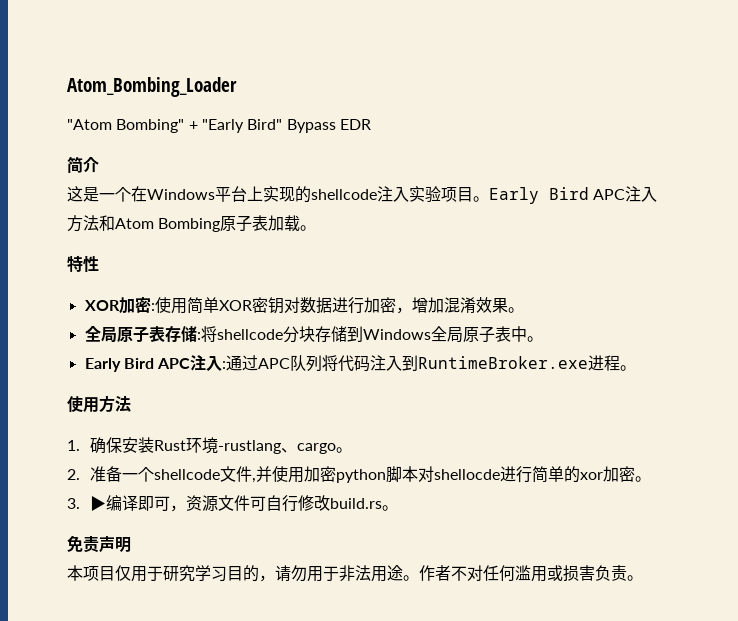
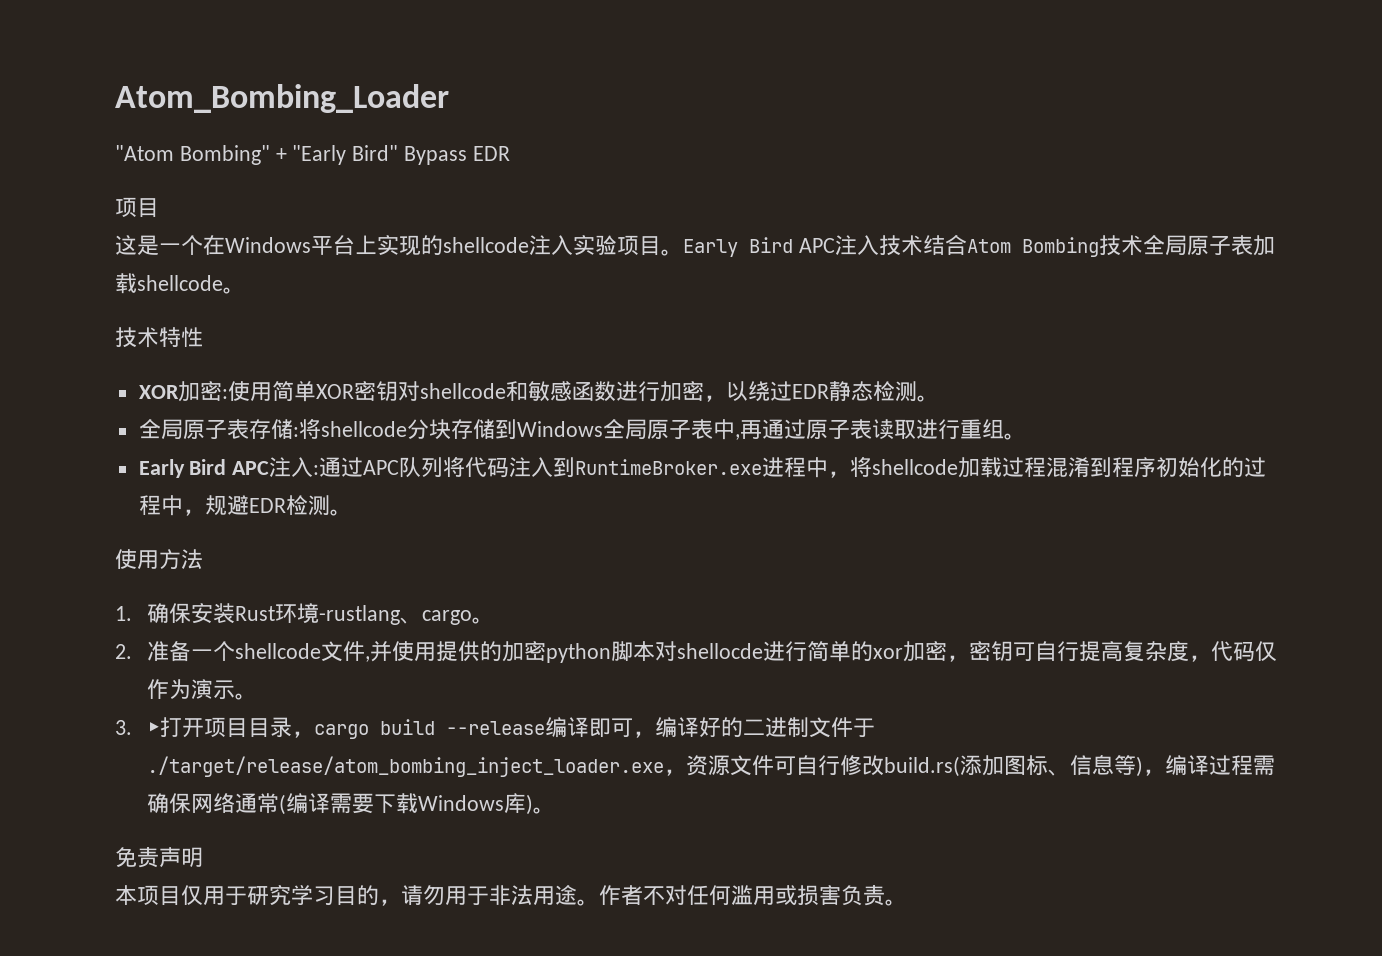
  "Atom Bombing" + "Early Bird" Bypass EDR
- 简介
+ 项目
- Early Bird APC注入方法和Atom Bombing原子表加载。
- 特性
+ Early Bird APC注入技术结合Atom Bombing技术全局原子表加载shellcode。
+ 技术特性
- XOR加密:使用简单XOR密钥对数据进行加密，增加混淆效果。
+ XOR加密:使用简单XOR密钥对shellcode和敏感函数进行加密，以绕过EDR静态检测。
- 全局原子表存储:将shellcode分块存储到Windows全局原子表中。
+ 全局原子表存储:将shellcode分块存储到Windows全局原子表中,再通过原子表读取进行重组。
- Early Bird APC注入:通过APC队列将代码注入到RuntimeBroker.exe进程。
+ Early Bird APC注入:通过APC队列将代码注入到RuntimeBroker.exe进程中，将shellcode加载过程混淆到程序初始化的过程中，规避EDR检测。
- 2.准备一个shellcode文件,并使用加密python脚本对shellocde进行简单的xor加密。
- 3. ▶编译即可，资源文件可自行修改build.rs。
+ 2.准备一个shellcode文件,并使用提供的加密python脚本对shellocde进行简单的xor加密，密钥可自行提高复杂度，代码仅作为演示。
+ 3. ▶打开项目目录，cargo build --release编译即可，编译好的二进制文件于./target/release/atom_bombing_inject_loader.exe，资源文件可自行修改build.rs(添加图标、信息等)，编译过程需确保网络通常(编译需要下载Windows库)。

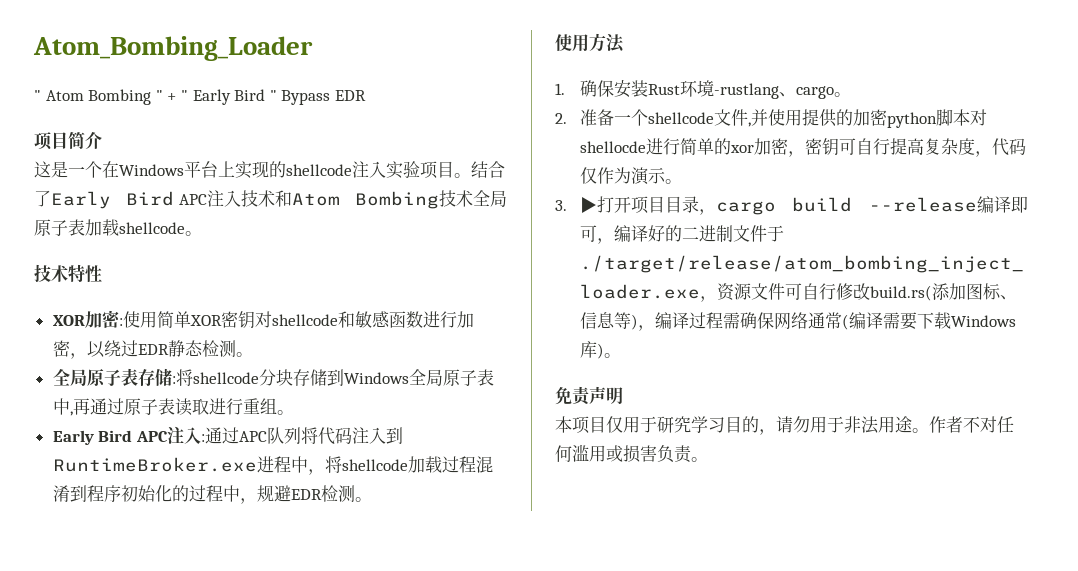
- "Atom Bombing" + "Early Bird" Bypass EDR
- 项目
+ " Atom Bombing " + " Early Bird " Bypass EDR
+ 项目简介
- Early Bird APC注入技术结合Atom Bombing技术全局原子表加载shellcode。
+ 结合了Early Bird APC注入技术和Atom Bombing技术全局原子表加载shellcode。

